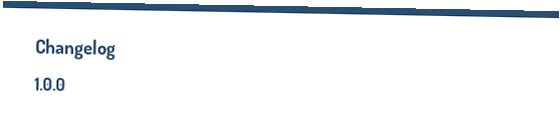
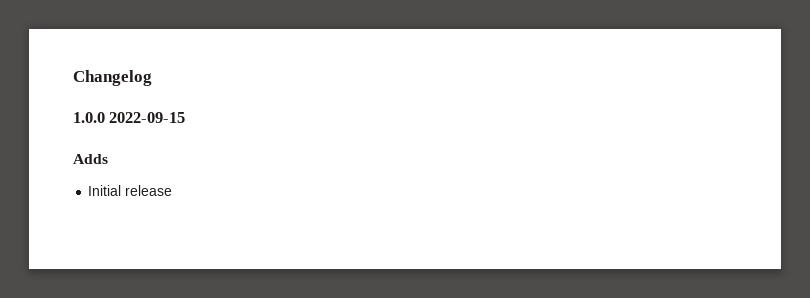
- 1.0.0
+ 1.0.0 2022-09-15
+ Adds
+ Initial release

